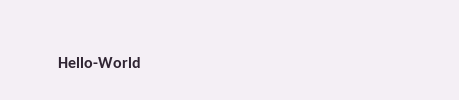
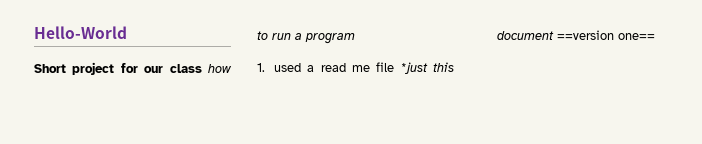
+ Short project for our class how to run a program
+ 1. used a read me file *just this document ==version one==

